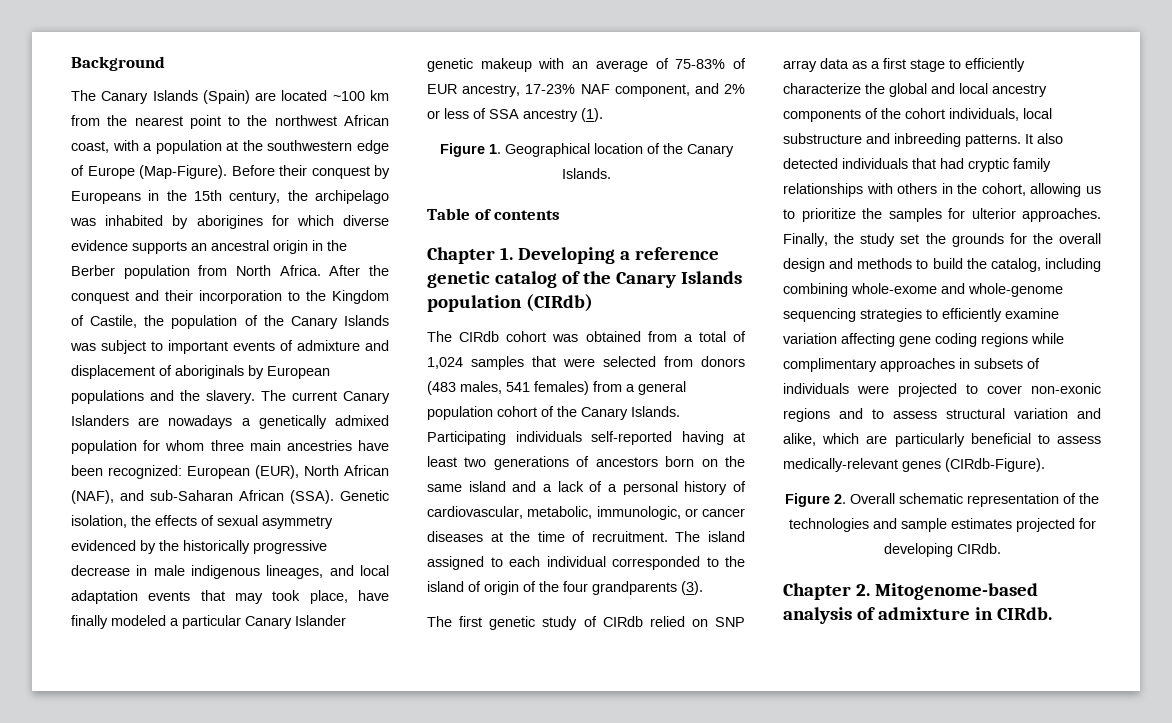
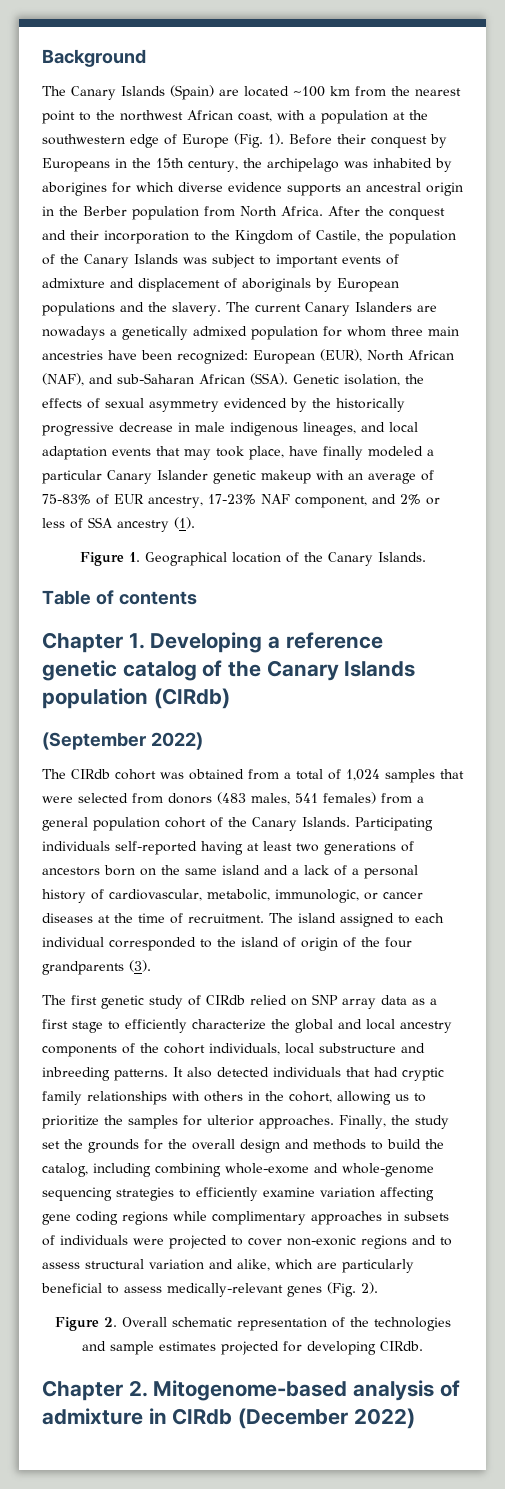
- The Canary Islands (Spain) are located ~100 km from the nearest point to the northwest African coast, with a population at the southwestern edge of Europe (Map-Figure).
+ The Canary Islands (Spain) are located ~100 km from the nearest point to the northwest African coast, with a population at the southwestern edge of Europe (Fig. 1).
+ (September 2022)
- Finally, the study set the grounds for the overall design and methods to build the catalog, including combining whole-exome and whole-genome sequencing strategies to efficiently examine variation affecting gene coding regions while complimentary approaches in subsets of individuals were projected to cover non-exonic regions and to assess structural variation and alike, which are particularly beneficial to assess medically-relevant genes (CIRdb-Figure).
+ Finally, the study set the grounds for the overall design and methods to build the catalog, including combining whole-exome and whole-genome sequencing strategies to efficiently examine variation affecting gene coding regions while complimentary approaches in subsets of individuals were projected to cover non-exonic regions and to assess structural variation and alike, which are particularly beneficial to assess medically-relevant genes (Fig. 2).
- Chapter 2. Mitogenome-based analysis of admixture in CIRdb.
+ Chapter 2. Mitogenome-based analysis of admixture in CIRdb (December 2022)

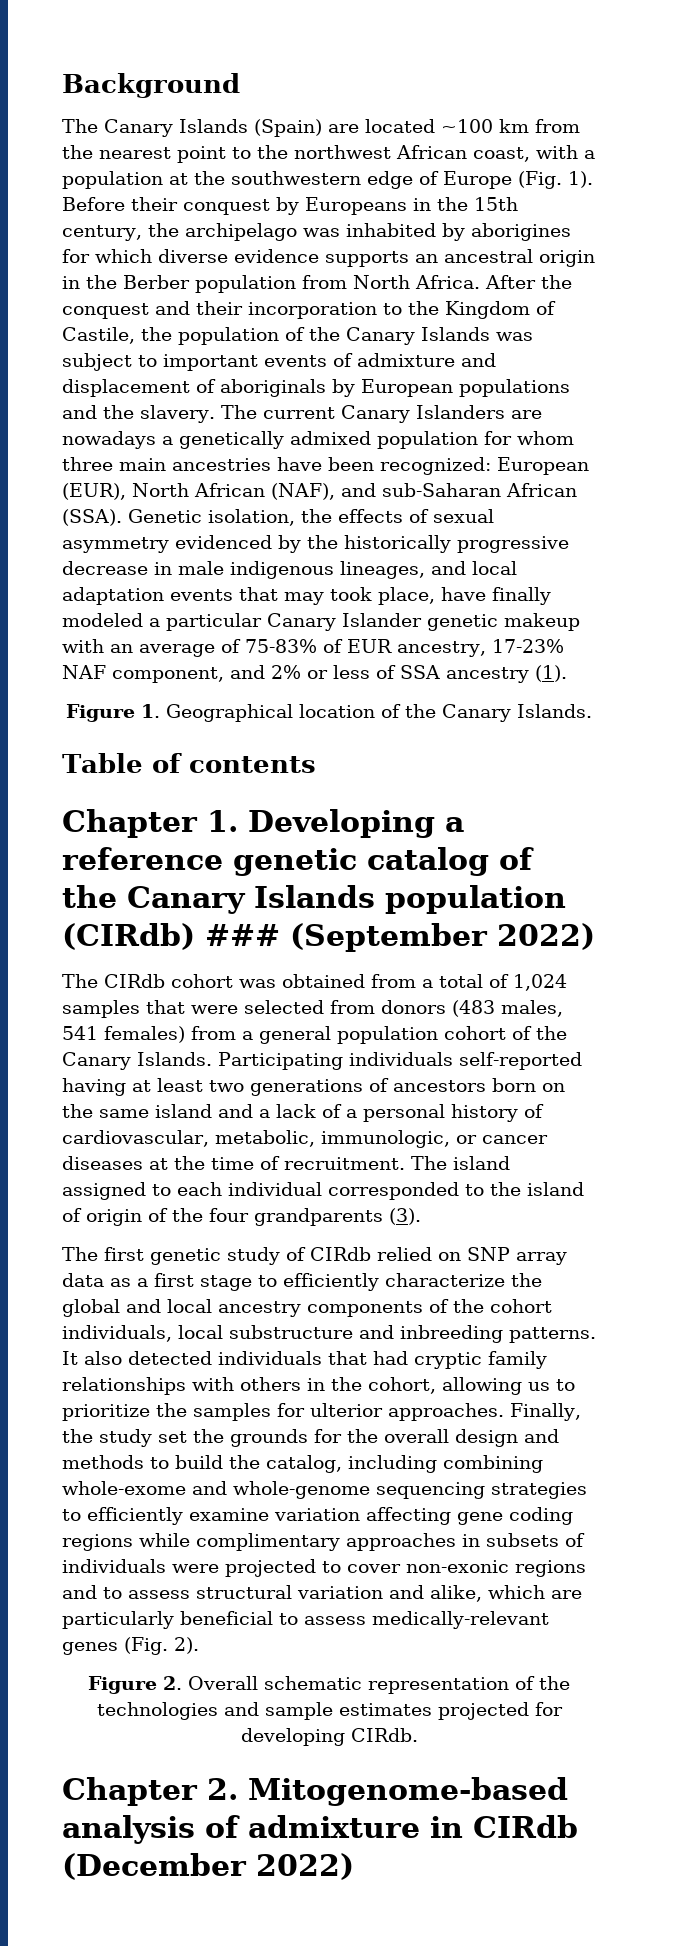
- Chapter 1. Developing a reference genetic catalog of the Canary Islands population (CIRdb)
- (September 2022)
+ Chapter 1. Developing a reference genetic catalog of the Canary Islands population (CIRdb) ### (September 2022)

